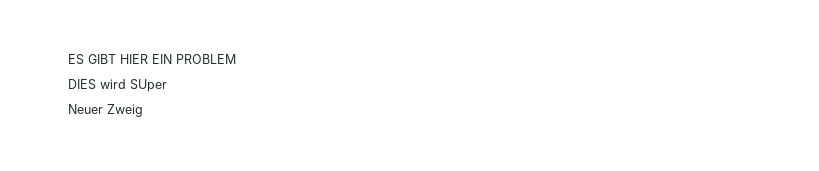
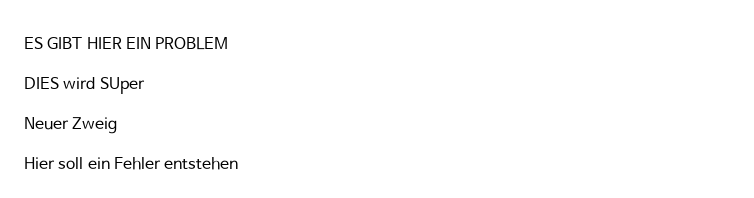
+ Hier soll ein Fehler entstehen

